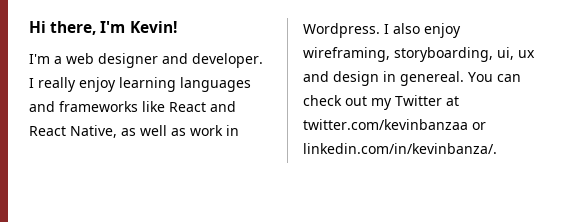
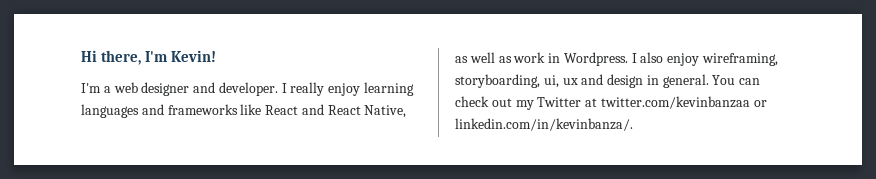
- I also enjoy wireframing, storyboarding, ui, ux and design in genereal.
+ I also enjoy wireframing, storyboarding, ui, ux and design in general.

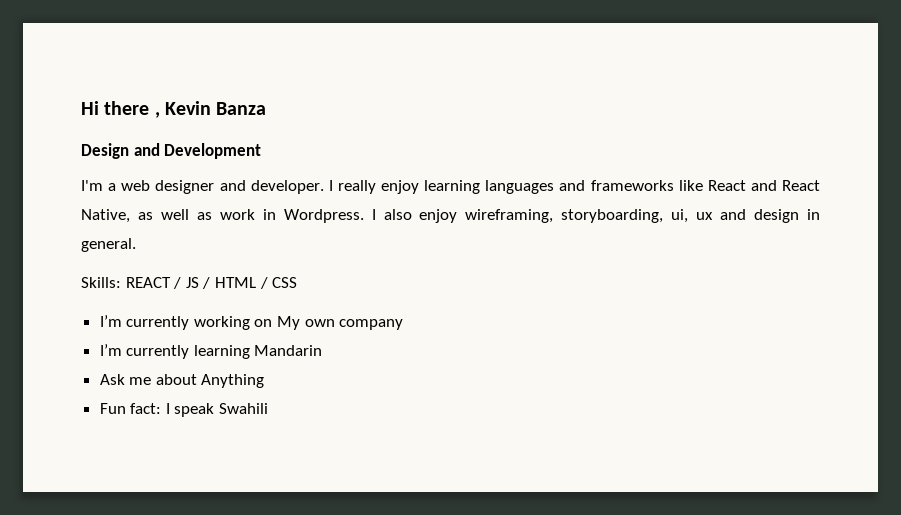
- Hi there, I'm Kevin!
+ Hi there , Kevin Banza
+ Design and Development
- I also enjoy wireframing, storyboarding, ui, ux and design in general. You can check out my Twitter at twitter.com/kevinbanzaa or linkedin.com/in/kevinbanza/.
+ I also enjoy wireframing, storyboarding, ui, ux and design in general.
+ Skills: REACT / JS / HTML / CSS
+ I’m currently working on My own company
+ I’m currently learning Mandarin
+ Ask me about Anything
+ Fun fact: I speak Swahili

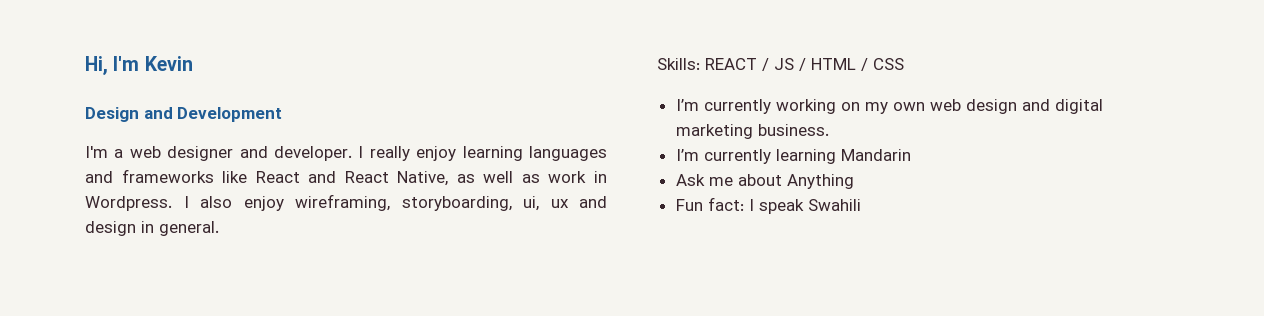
- Hi there , Kevin Banza
+ Hi, I'm Kevin
- I’m currently working on My own company
+ I’m currently working on my own web design and digital marketing business.

